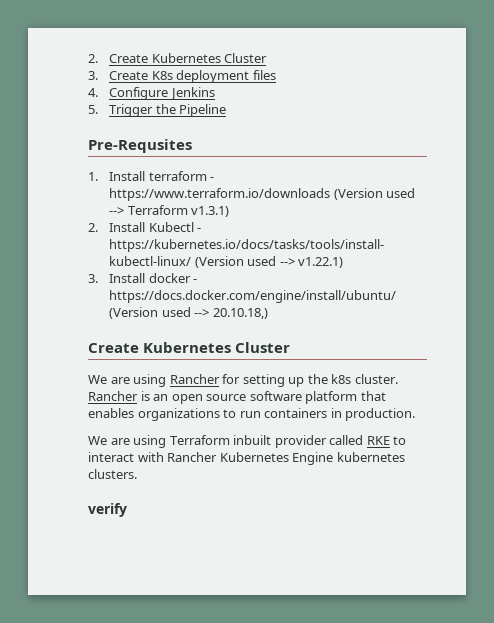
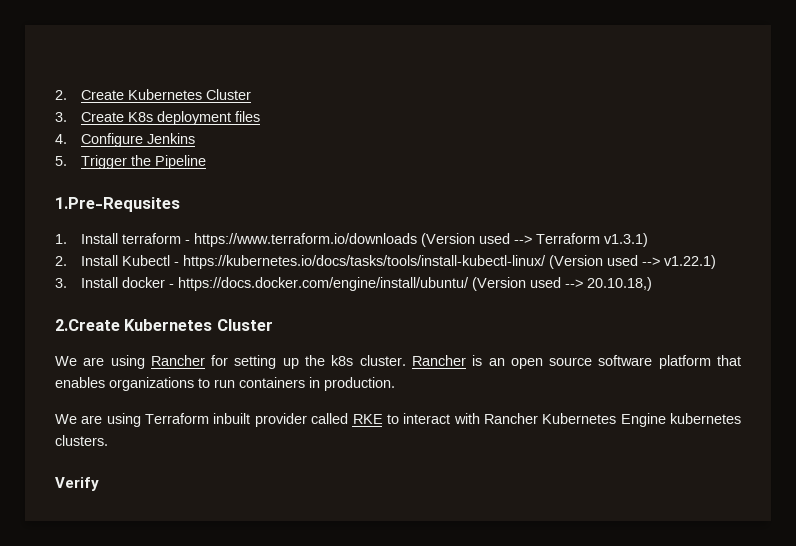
- Pre-Requsites
+ 1.Pre-Requsites
  3. Install docker - https://docs.docker.com/engine/install/ubuntu/ (Version used --> 20.10.18,)
- Create Kubernetes Cluster
+ 2.Create Kubernetes Cluster
- verify
+ Verify

